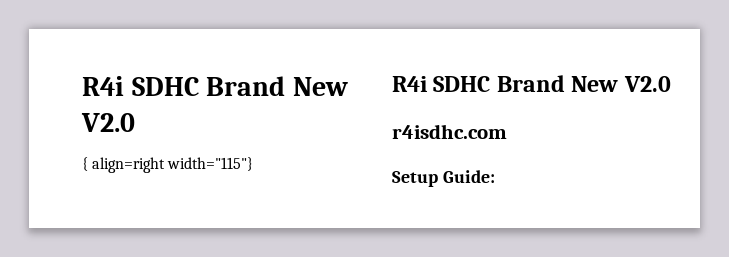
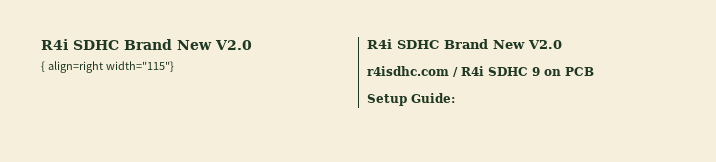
- r4isdhc.com
+ r4isdhc.com / R4i SDHC 9 on PCB

